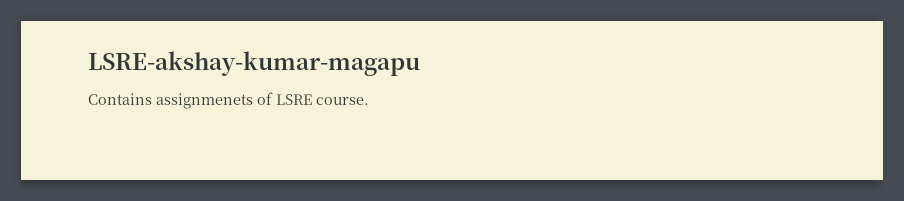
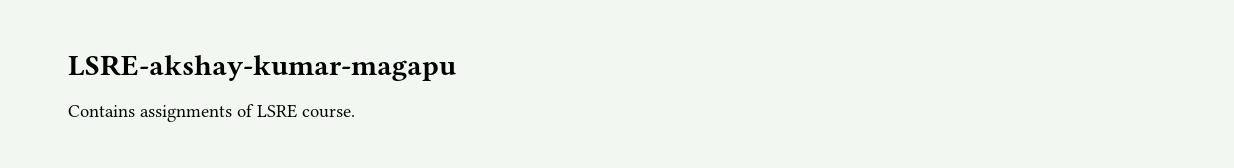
- Contains assignmenets of LSRE course.
+ Contains assignments of LSRE course.

